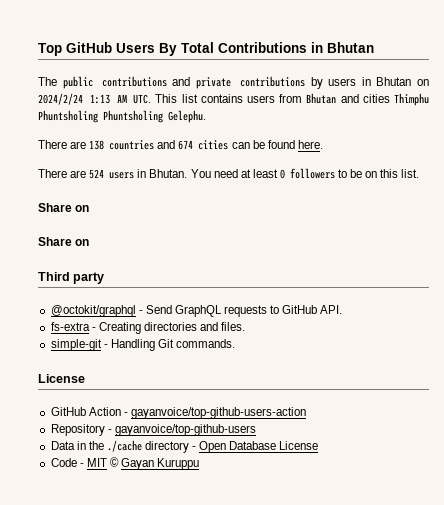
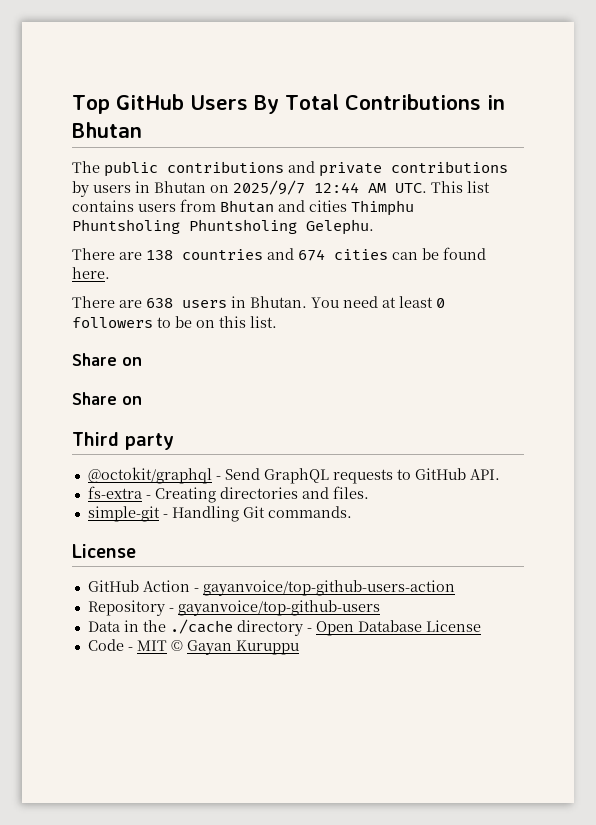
- The public contributions and private contributions by users in Bhutan on 2024/2/24 1:13 AM UTC. This list contains users from Bhutan and cities Thimphu Phuntsholing Phuntsholing Gelephu.
+ The public contributions and private contributions by users in Bhutan on 2025/9/7 12:44 AM UTC. This list contains users from Bhutan and cities Thimphu Phuntsholing Phuntsholing Gelephu.
- There are 524 users in Bhutan.
+ There are 638 users in Bhutan.

